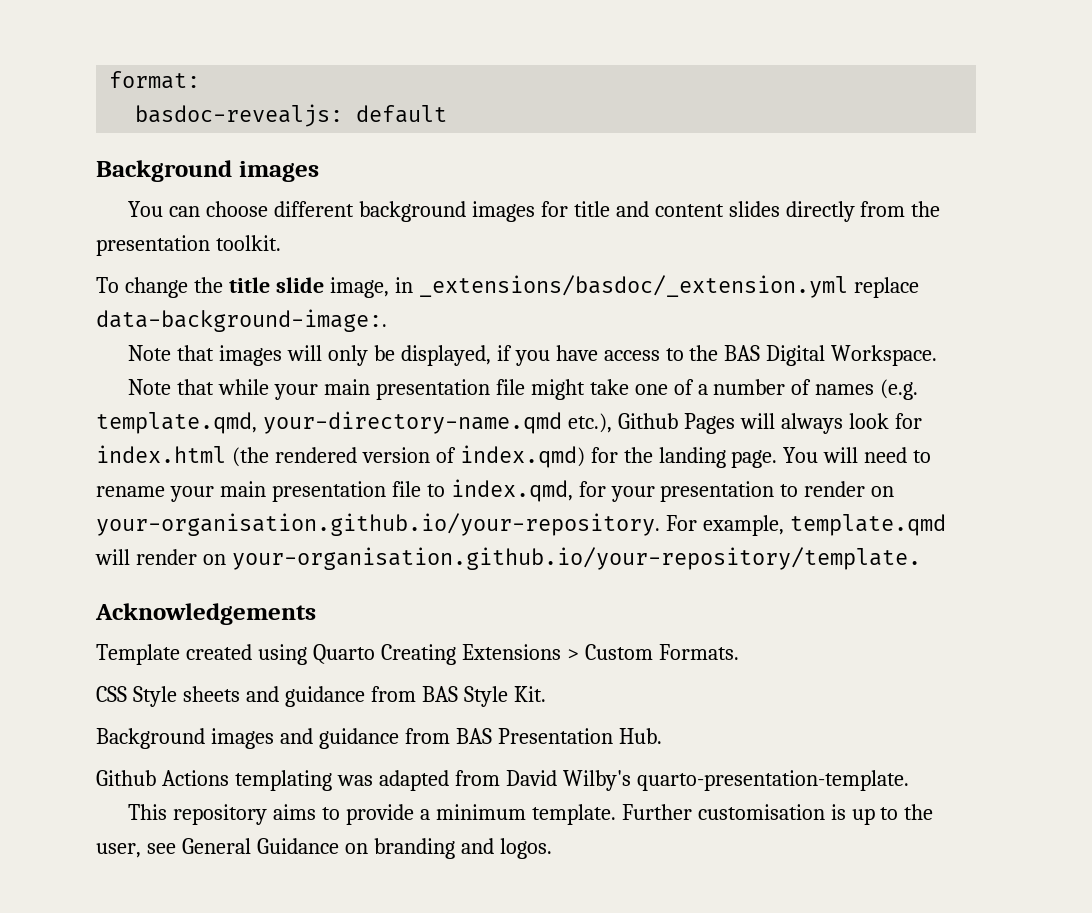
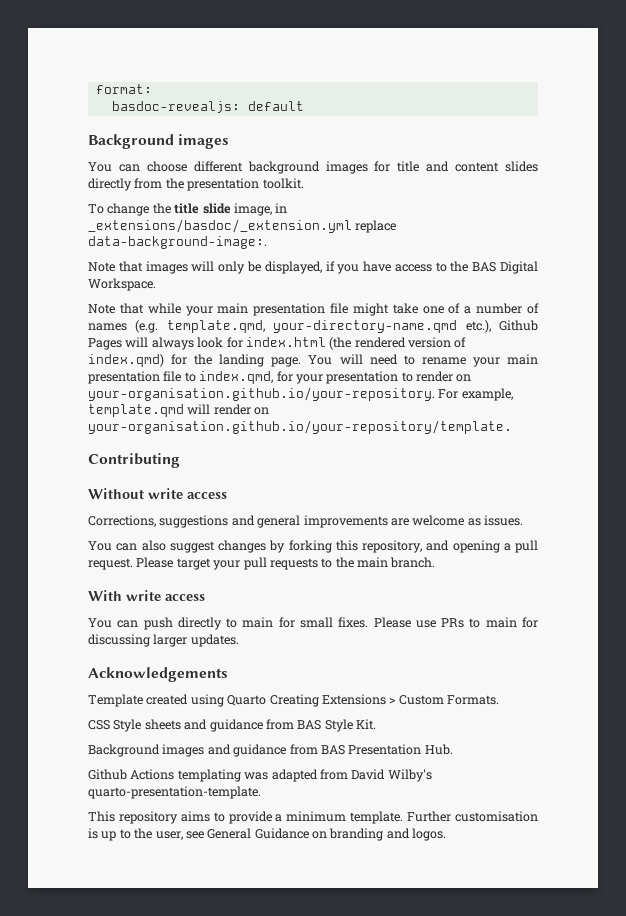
+ Contributing
+ Without write access
+ Corrections, suggestions and general improvements are welcome as issues.
+ You can also suggest changes by forking this repository, and opening a pull request. Please target your pull requests to the main branch.
+ With write access
+ You can push directly to main for small fixes. Please use PRs to main for discussing larger updates.

